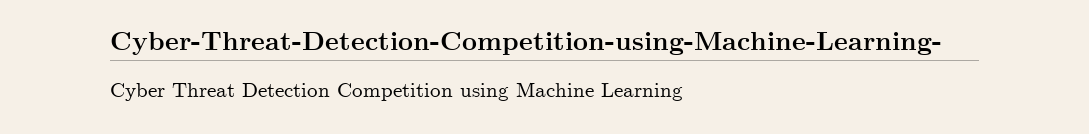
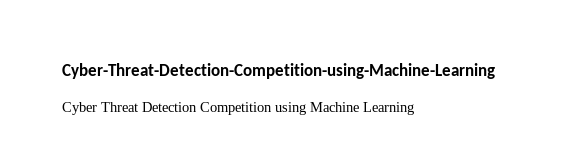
- Cyber-Threat-Detection-Competition-using-Machine-Learning-
+ Cyber-Threat-Detection-Competition-using-Machine-Learning

